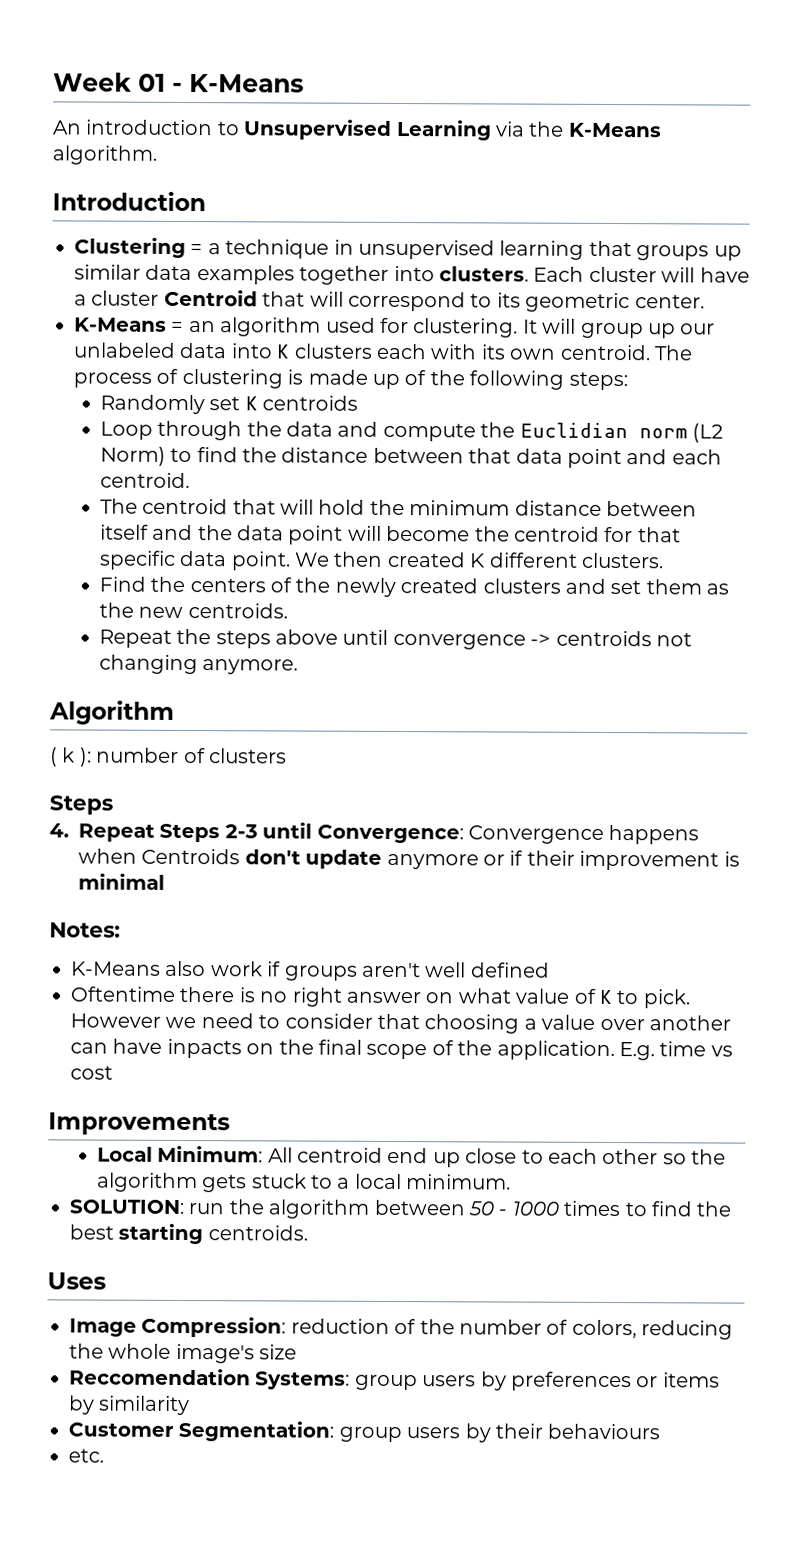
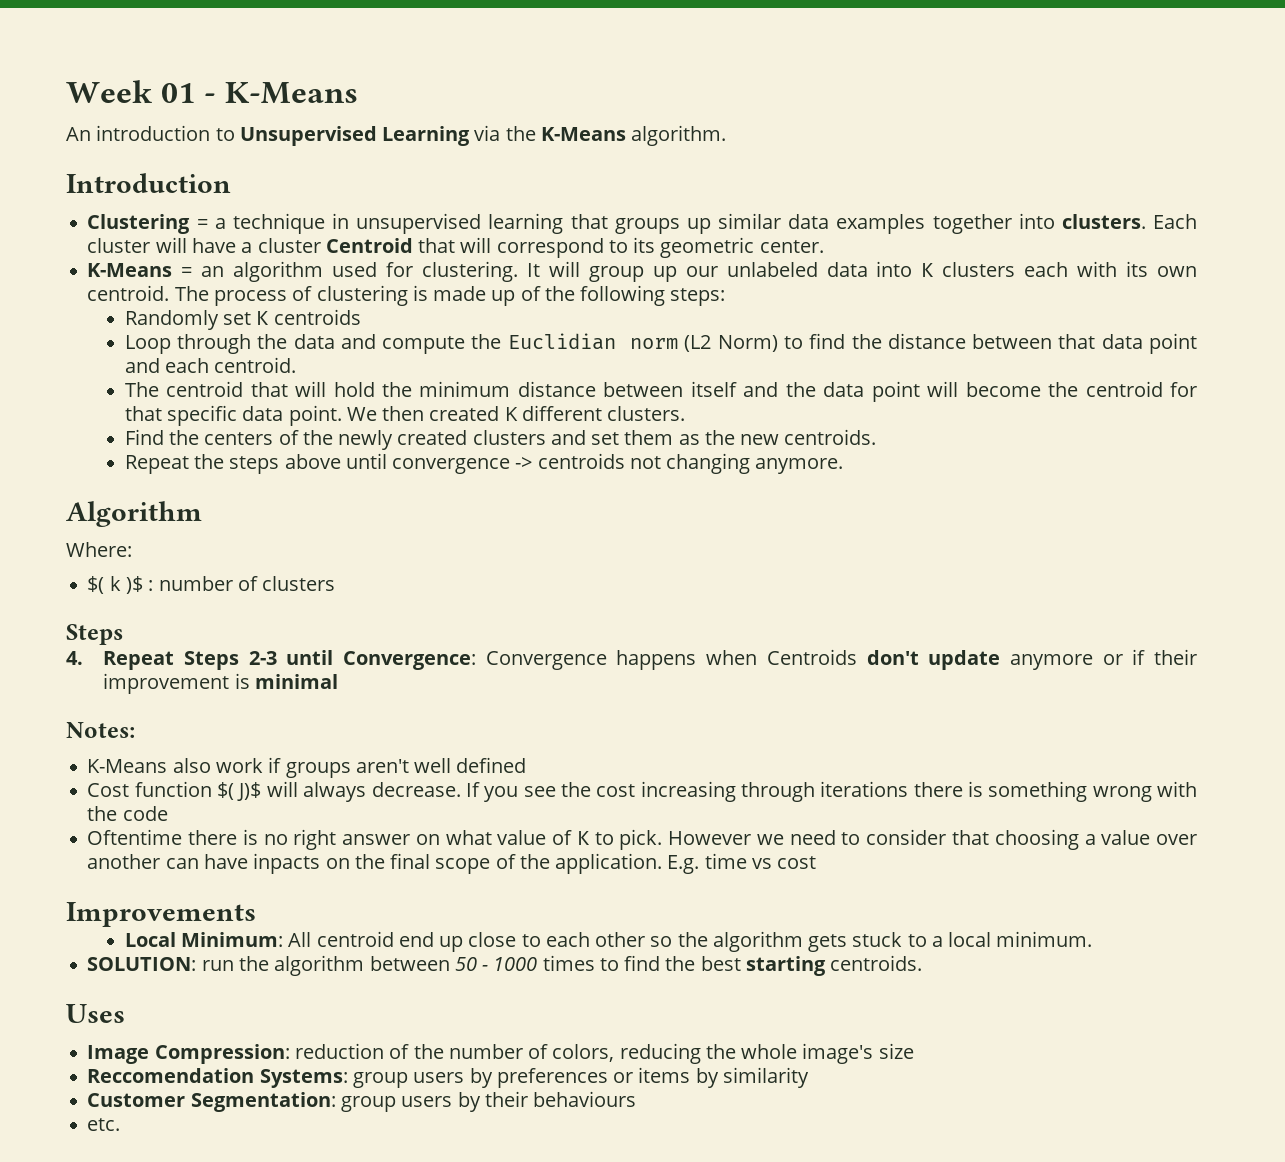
- ( k ): number of clusters
+ Where:
+ $( k )$ : number of clusters
+ Cost function $( J)$ will always decrease. If you see the cost increasing through iterations there is something wrong with the code

